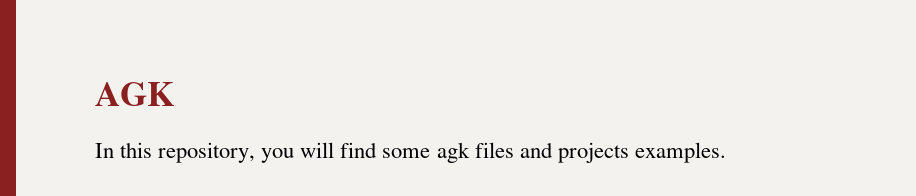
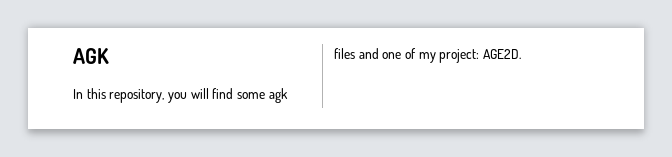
- In this repository, you will find some agk files and projects examples.
+ In this repository, you will find some agk files and one of my project: AGE2D.

